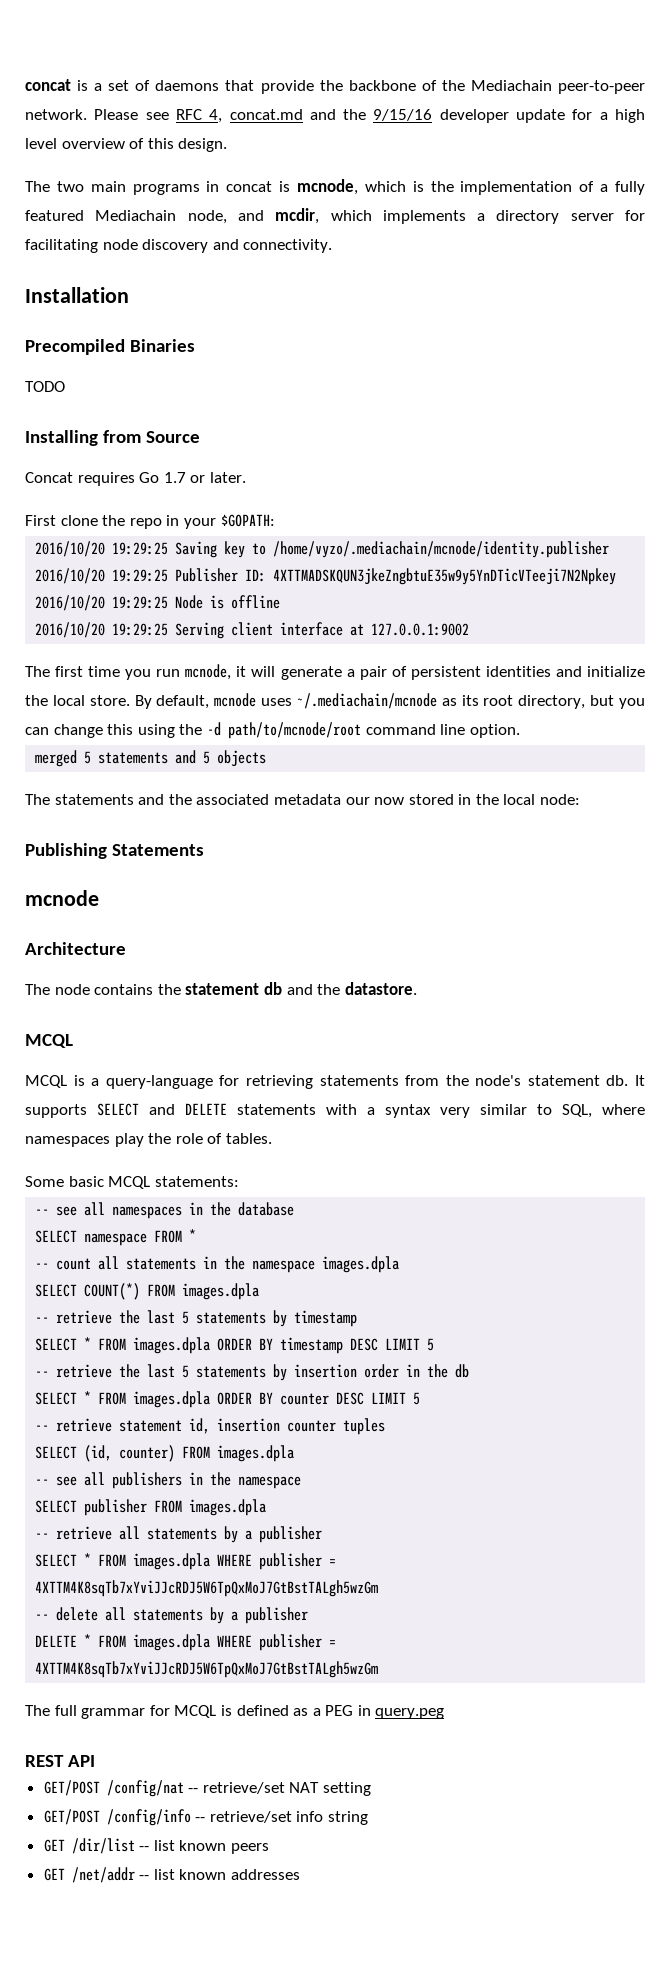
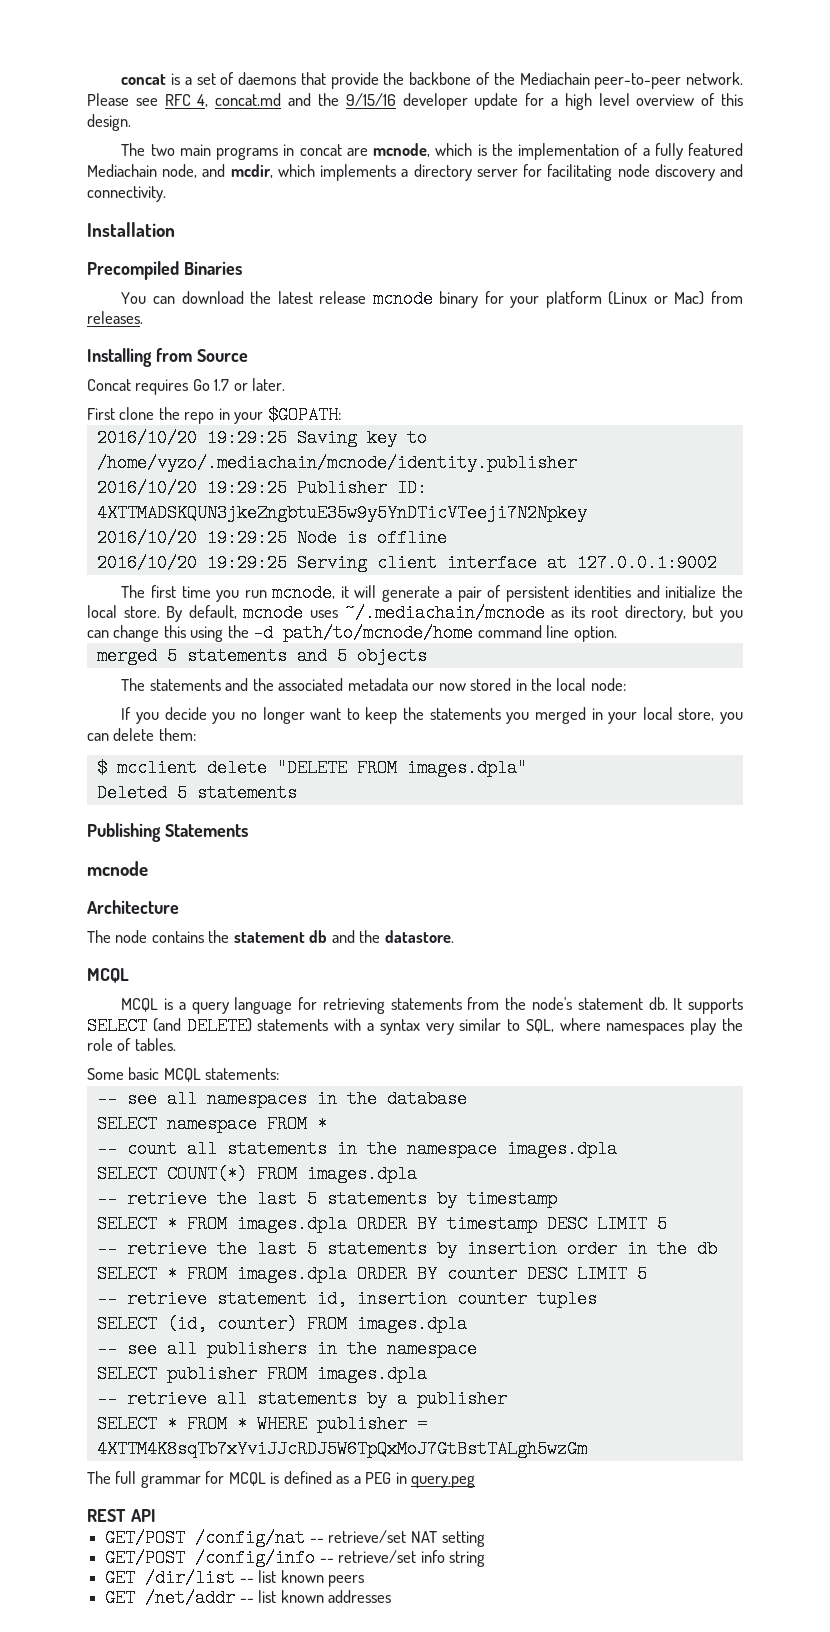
- The two main programs in concat is mcnode, which is the implementation of a fully featured Mediachain node, and mcdir, which implements a directory server for facilitating node discovery and connectivity.
+ The two main programs in concat are mcnode, which is the implementation of a fully featured Mediachain node, and mcdir, which implements a directory server for facilitating node discovery and connectivity.
- TODO
+ You can download the latest release mcnode binary for your platform (Linux or Mac) from releases.
- By default, mcnode uses ~/.mediachain/mcnode as its root directory, but you can change this using the -d path/to/mcnode/root command line option.
+ By default, mcnode uses ~/.mediachain/mcnode as its root directory, but you can change this using the -d path/to/mcnode/home command line option.
+ If you decide you no longer want to keep the statements you merged in your local store, you can delete them:
+ $ mcclient delete "DELETE FROM images.dpla"
+ Deleted 5 statements
- MCQL is a query-language for retrieving statements from the node's statement db.
+ MCQL is a query language for retrieving statements from the node's statement db.
- It supports SELECT and DELETE statements with a syntax very similar to SQL, where namespaces play the role of tables.
+ It supports SELECT (and DELETE) statements with a syntax very similar to SQL, where namespaces play the role of tables.
- SELECT * FROM images.dpla WHERE publisher = 4XTTM4K8sqTb7xYviJJcRDJ5W6TpQxMoJ7GtBstTALgh5wzGm
- -- delete all statements by a publisher
- DELETE * FROM images.dpla WHERE publisher = 4XTTM4K8sqTb7xYviJJcRDJ5W6TpQxMoJ7GtBstTALgh5wzGm
+ SELECT * FROM * WHERE publisher = 4XTTM4K8sqTb7xYviJJcRDJ5W6TpQxMoJ7GtBstTALgh5wzGm

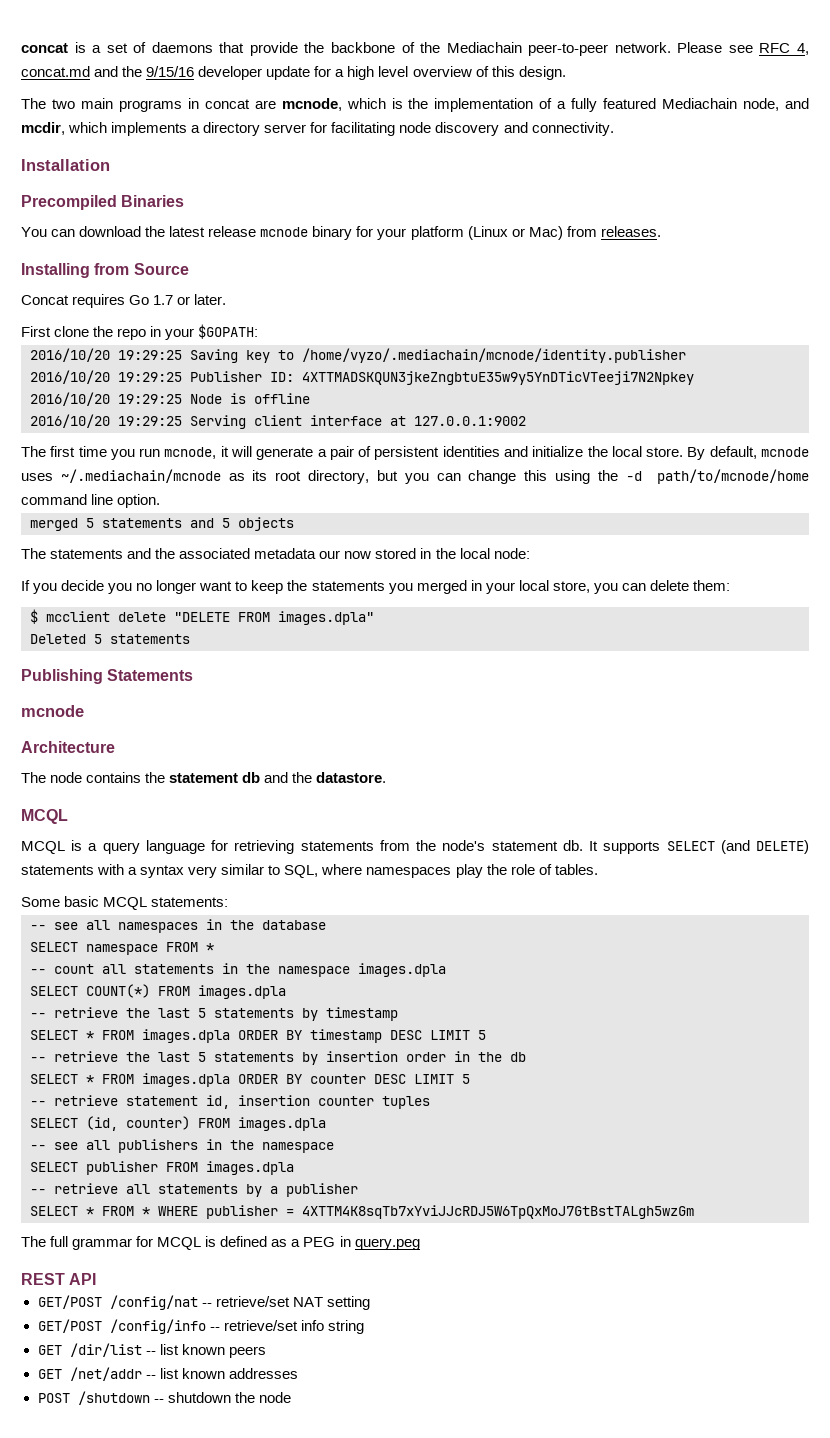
+ POST /shutdown -- shutdown the node

